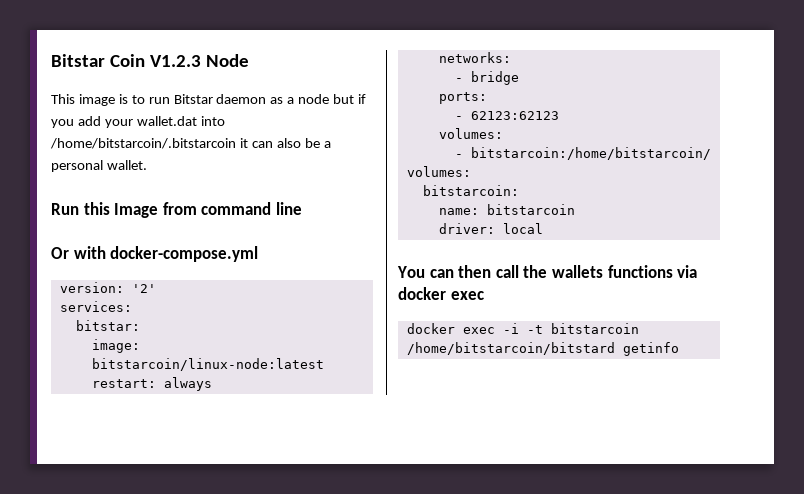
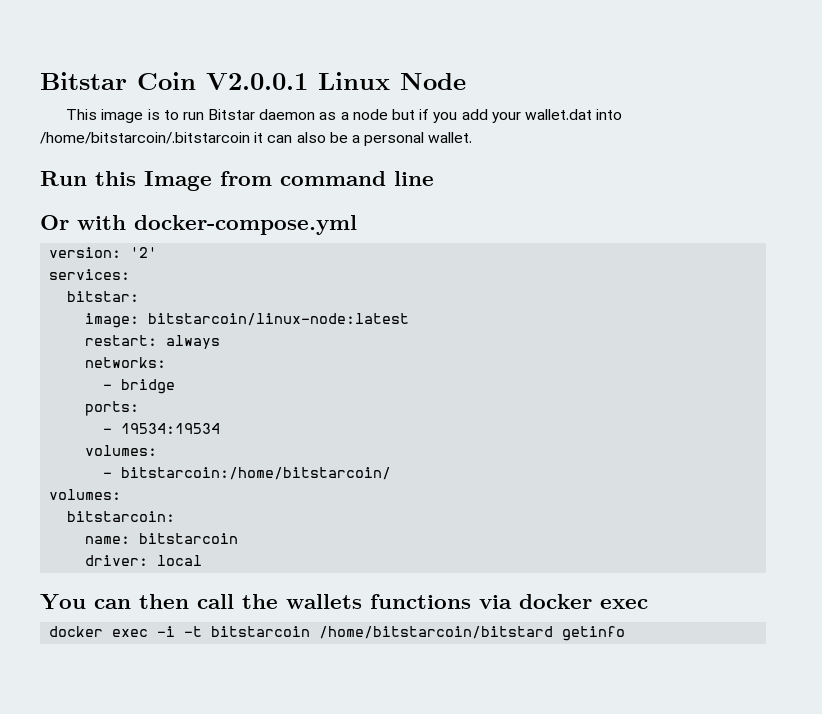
- Bitstar Coin V1.2.3 Node
+ Bitstar Coin V2.0.0.1 Linux Node
- - 62123:62123
+ - 19534:19534

